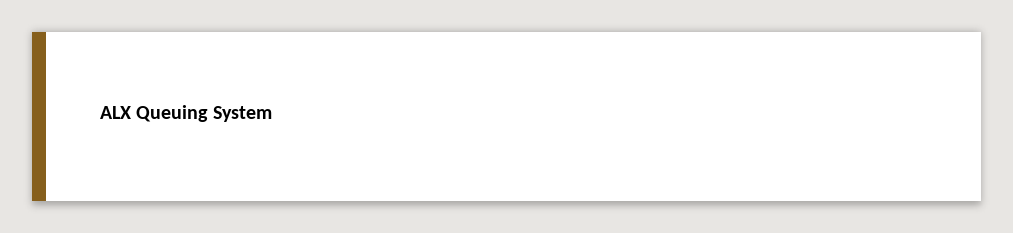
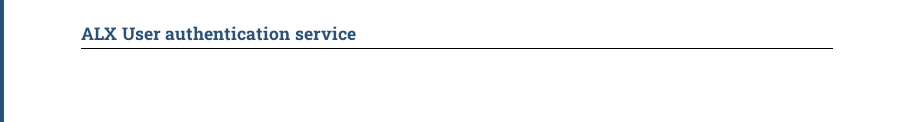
- ALX Queuing System
+ ALX User authentication service

